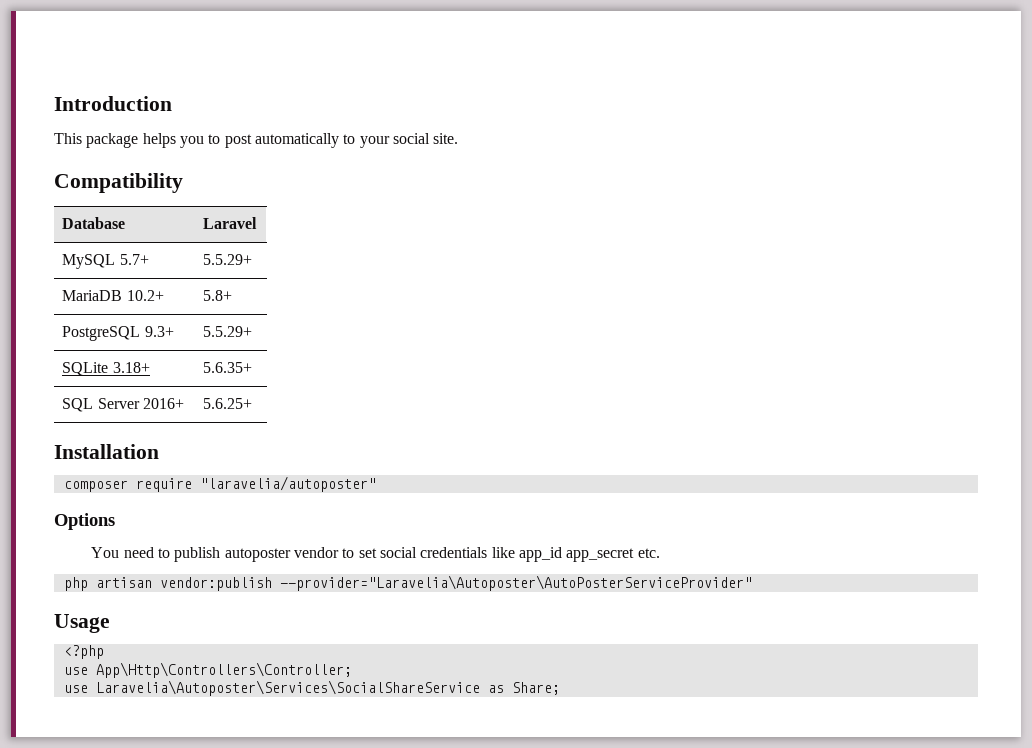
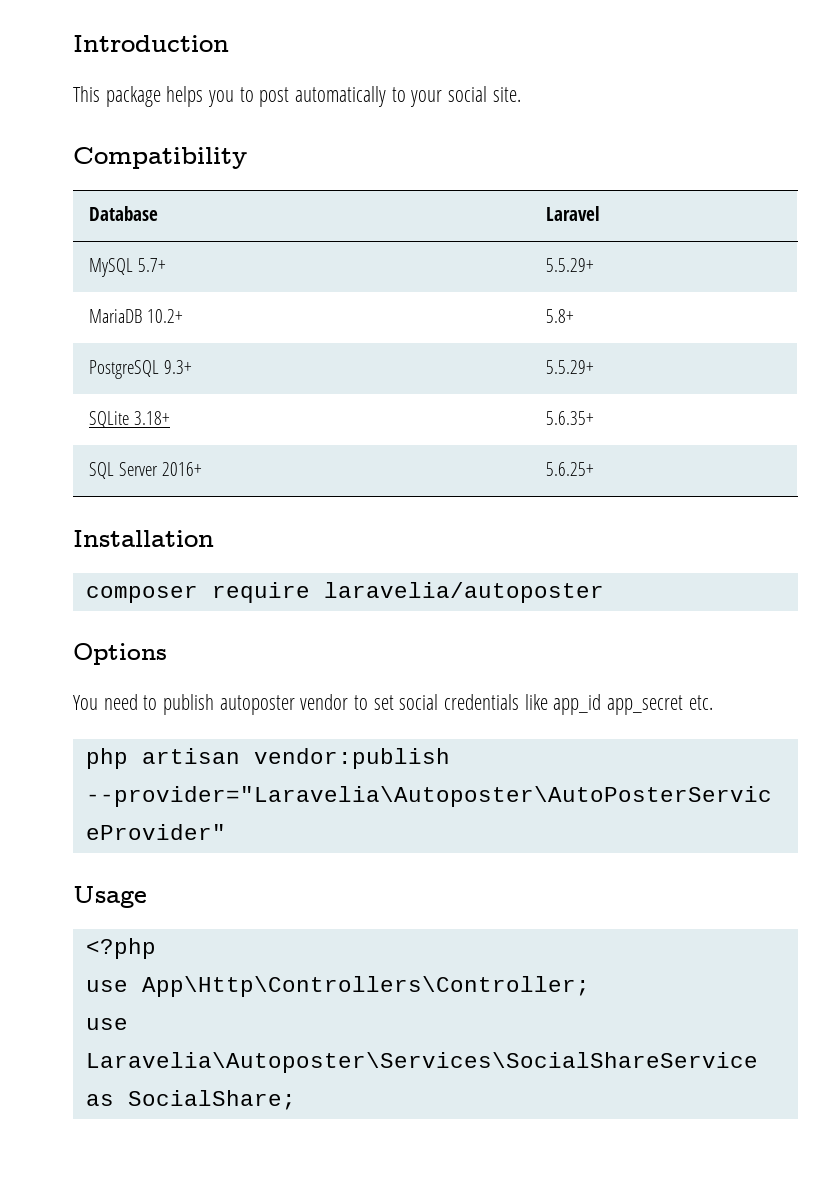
- composer require "laravelia/autoposter"
+ composer require laravelia/autoposter
- use Laravelia\Autoposter\Services\SocialShareService as Share;
+ use Laravelia\Autoposter\Services\SocialShareService as SocialShare;

